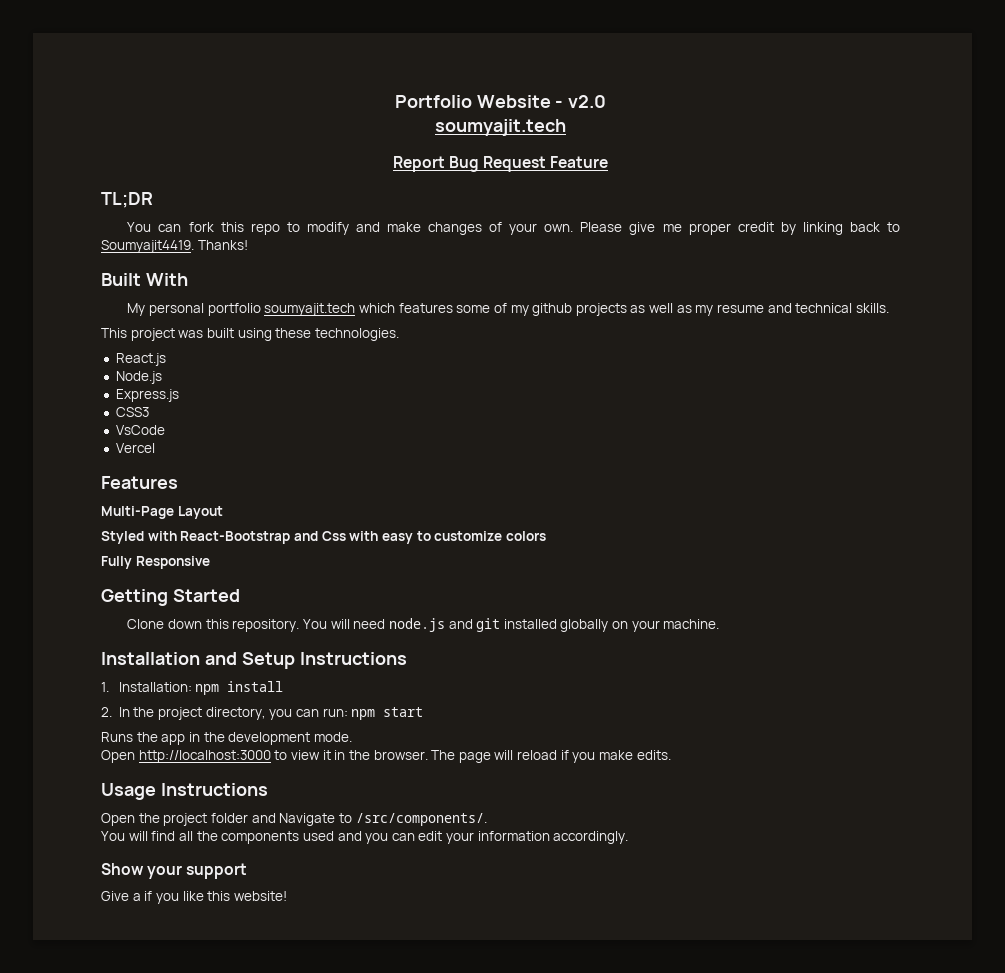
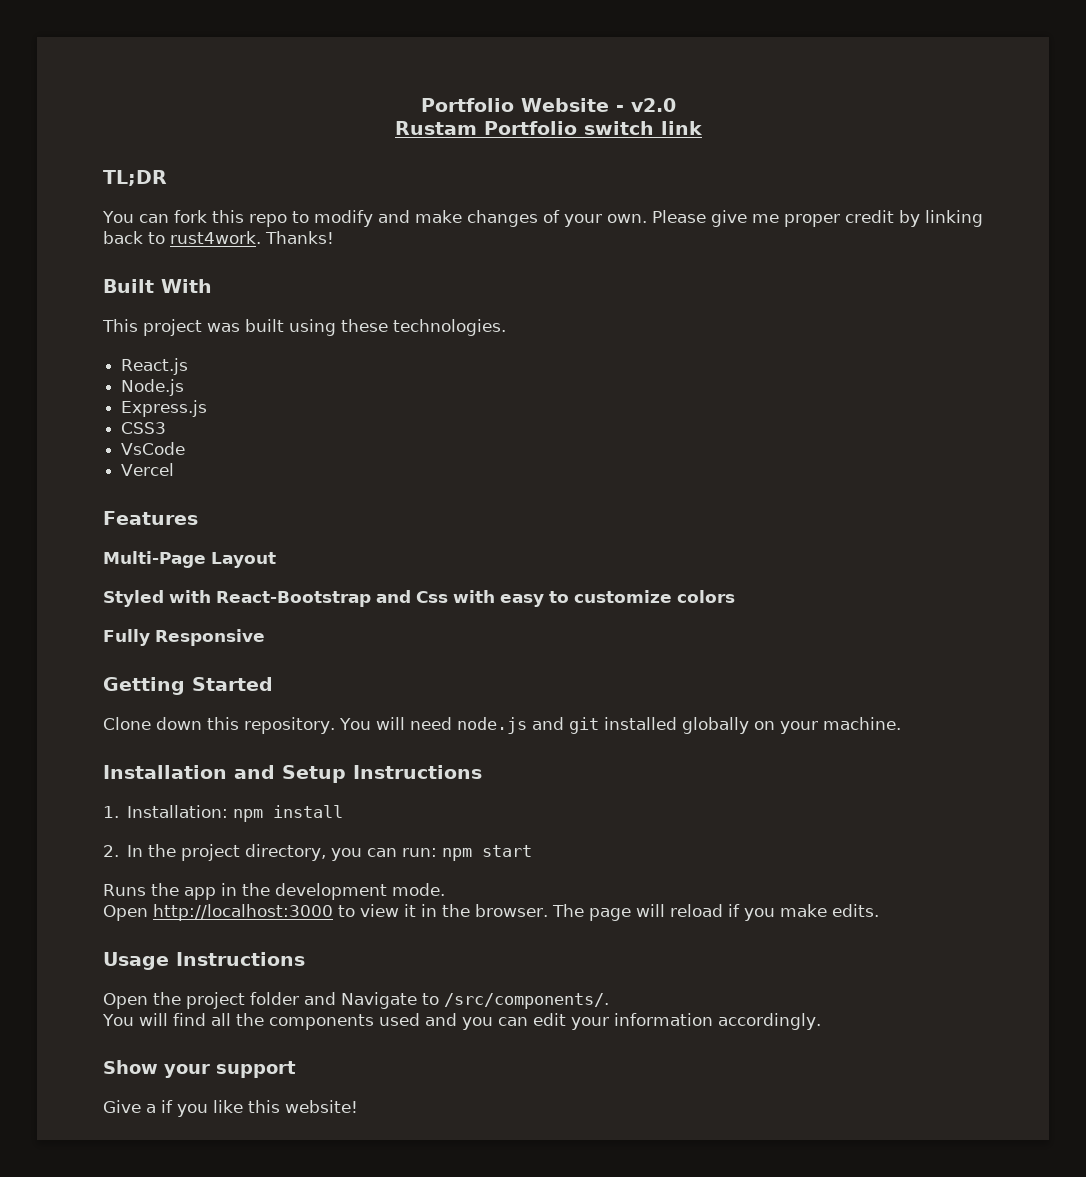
  Portfolio Website - v2.0
- soumyajit.tech
- Report Bug Request Feature
+ Rustam Portfolio switch link
- Please give me proper credit by linking back to Soumyajit4419.
+ Please give me proper credit by linking back to rust4work.
- My personal portfolio soumyajit.tech which features some of my github projects as well as my resume and technical skills.

